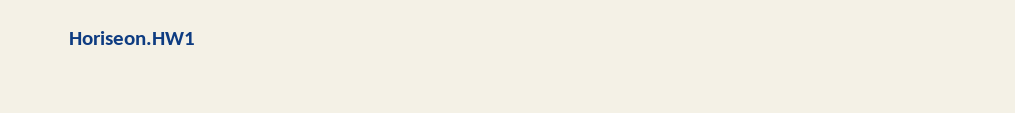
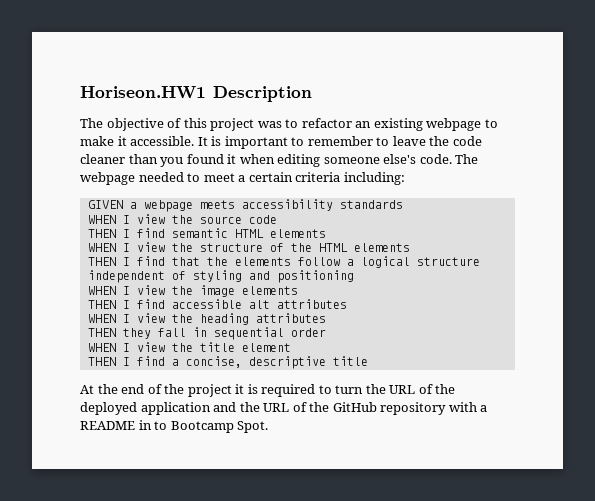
- Horiseon.HW1
+ Horiseon.HW1 Description
+ The objective of this project was to refactor an existing webpage to make it accessible. It is important to remember to leave the code cleaner than you found it when editing someone else's code. The webpage needed to meet a certain criteria including:
+ GIVEN a webpage meets accessibility standards
+ WHEN I view the source code
+ THEN I find semantic HTML elements
+ WHEN I view the structure of the HTML elements
+ THEN I find that the elements follow a logical structure independent of styling and positioning
+ WHEN I view the image elements
+ THEN I find accessible alt attributes
+ WHEN I view the heading attributes
+ THEN they fall in sequential order
+ WHEN I view the title element
+ THEN I find a concise, descriptive title
+ At the end of the project it is required to turn the URL of the deployed application and the URL of the GitHub repository with a README in to Bootcamp Spot.

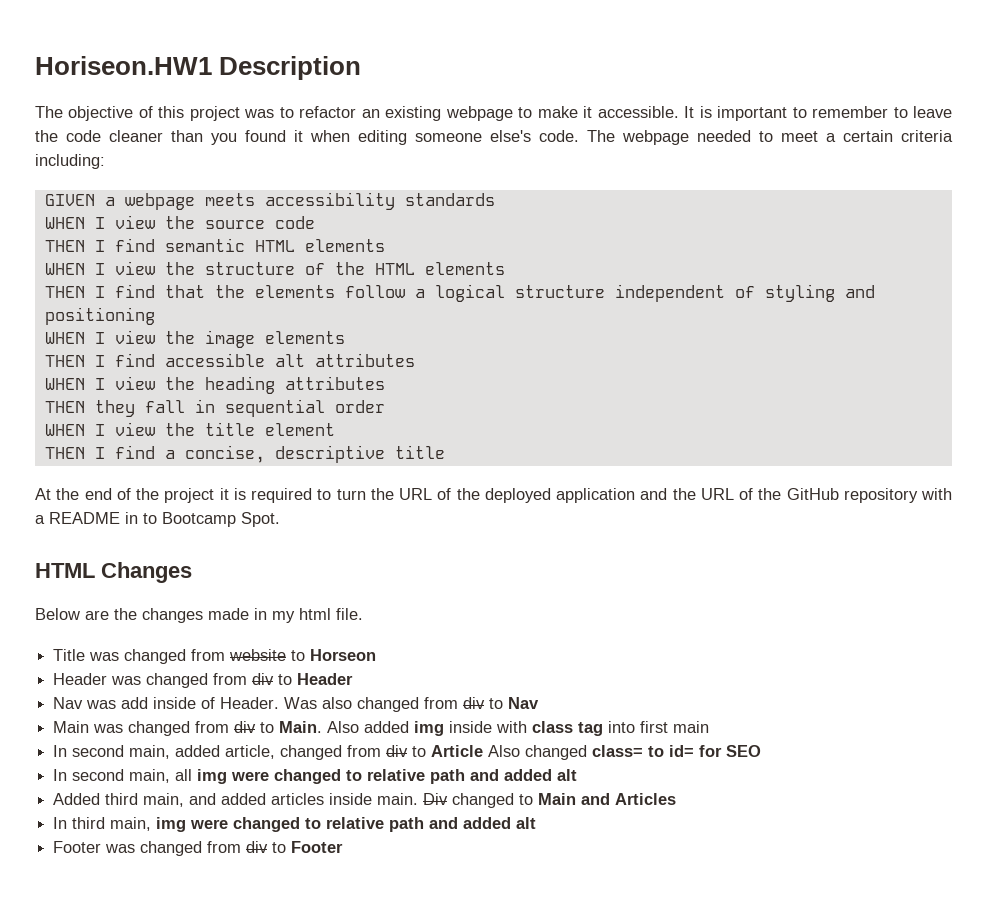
+ HTML Changes
+ Below are the changes made in my html file.
+ Title was changed from website to Horseon
+ Header was changed from div to Header
+ Nav was add inside of Header. Was also changed from div to Nav
+ Main was changed from div to Main. Also added img inside with class tag into first main
+ In second main, added article, changed from div to Article Also changed class= to id= for SEO
+ In second main, all img were changed to relative path and added alt
+ Added third main, and added articles inside main. Div changed to Main and Articles
+ In third main, img were changed to relative path and added alt
+ Footer was changed from div to Footer

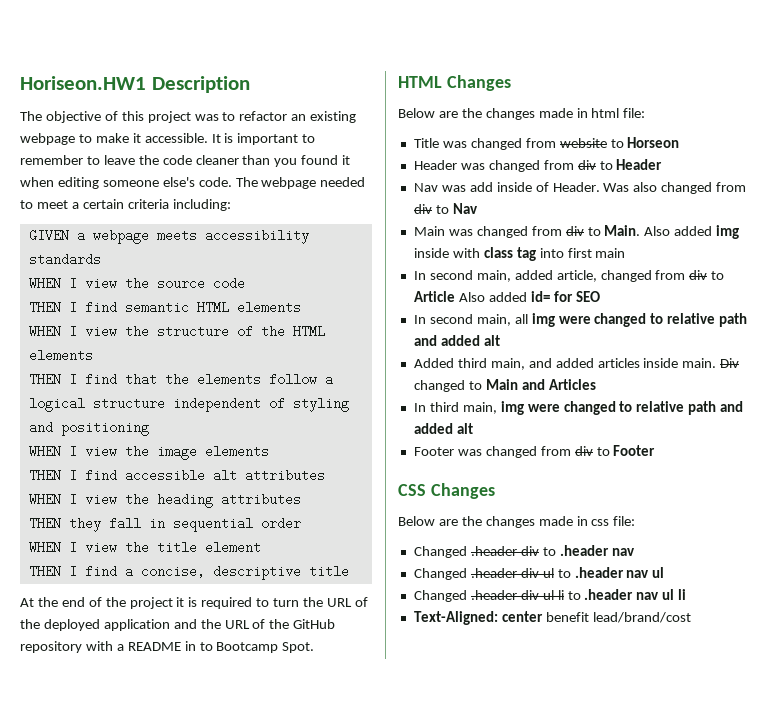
- Below are the changes made in my html file.
+ Below are the changes made in html file:
- In second main, added article, changed from div to Article Also changed class= to id= for SEO
+ In second main, added article, changed from div to Article Also added id= for SEO
+ CSS Changes
+ Below are the changes made in css file:
+ Changed .header div to .header nav
+ Changed .header div ul to .header nav ul
+ Changed .header div ul li to .header nav ul li
+ Text-Aligned: center benefit lead/brand/cost

